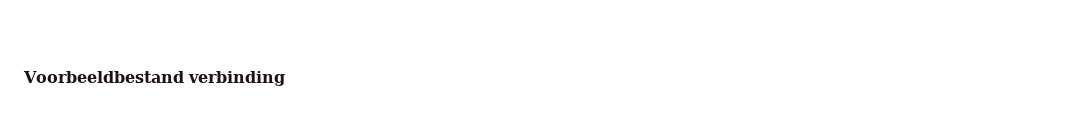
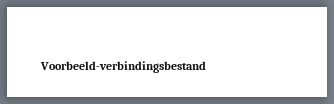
- Voorbeeldbestand verbinding
+ Voorbeeld-verbindingsbestand

